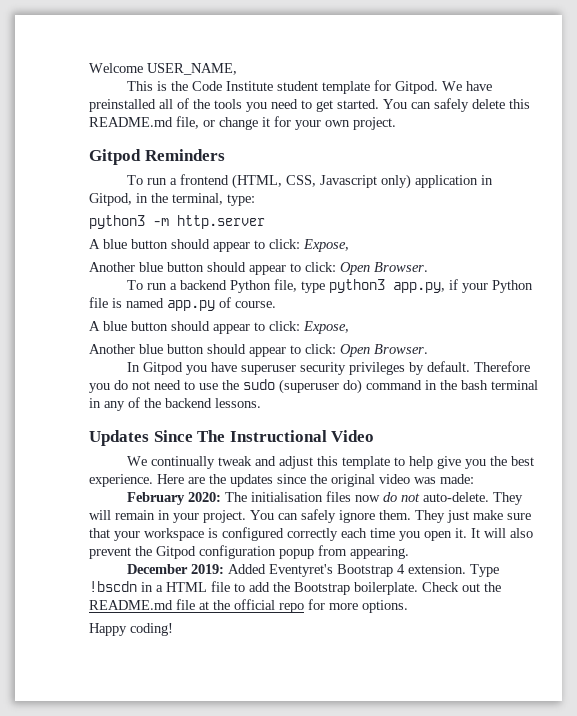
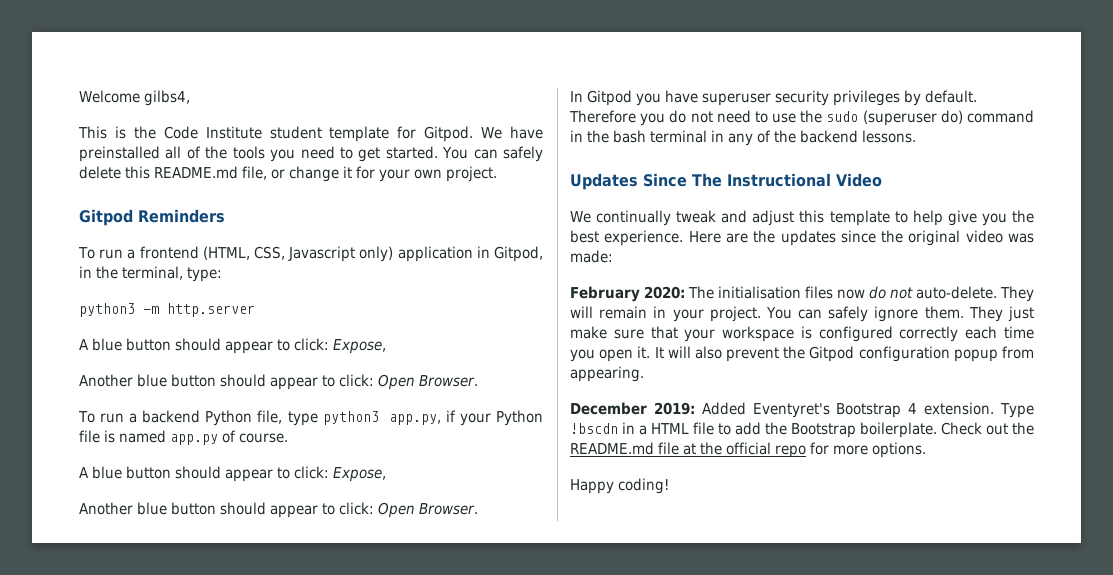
- Welcome USER_NAME,
+ Welcome gilbs4,

